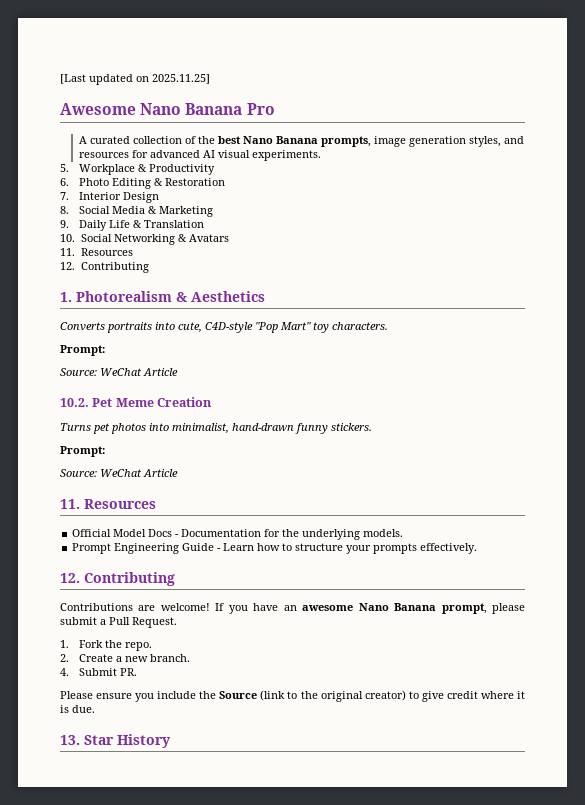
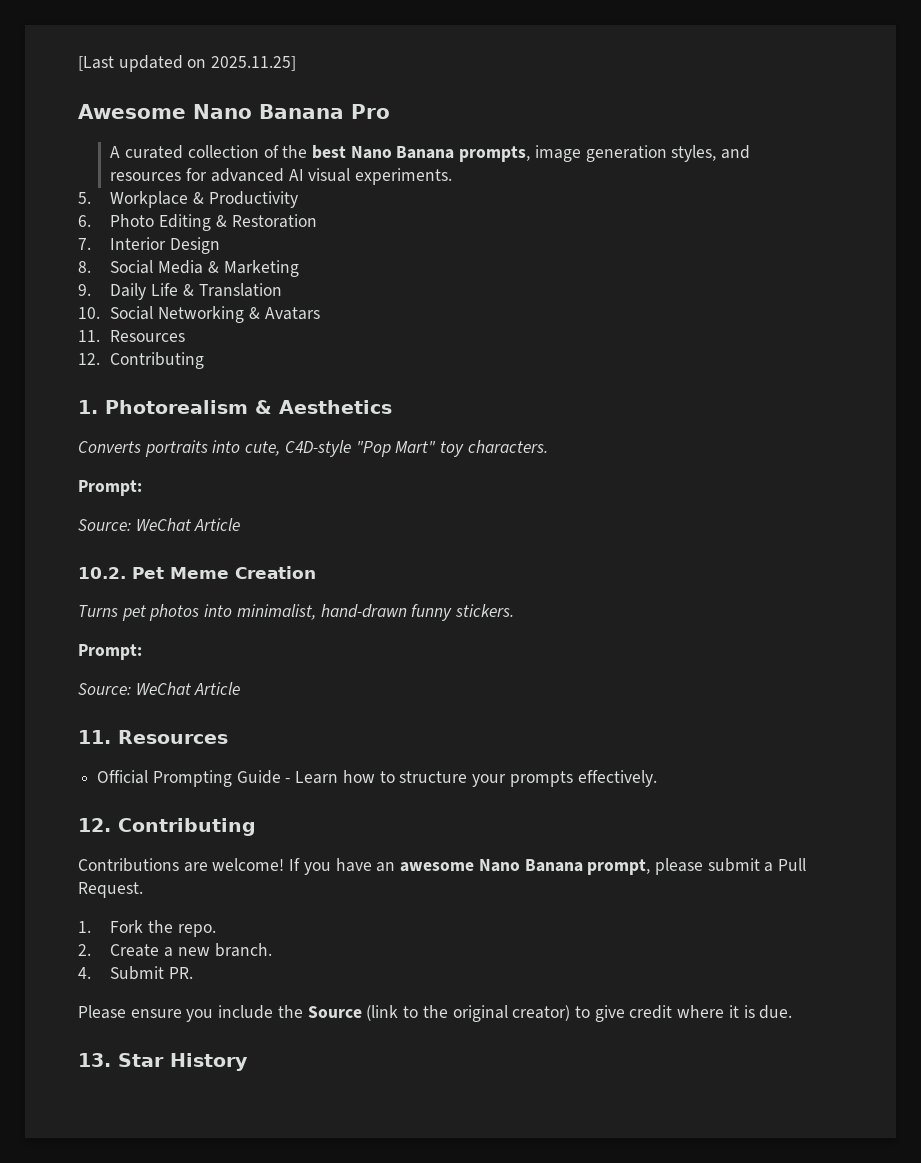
- Official Model Docs - Documentation for the underlying models.
- Prompt Engineering Guide - Learn how to structure your prompts effectively.
+ Official Prompting Guide - Learn how to structure your prompts effectively.

